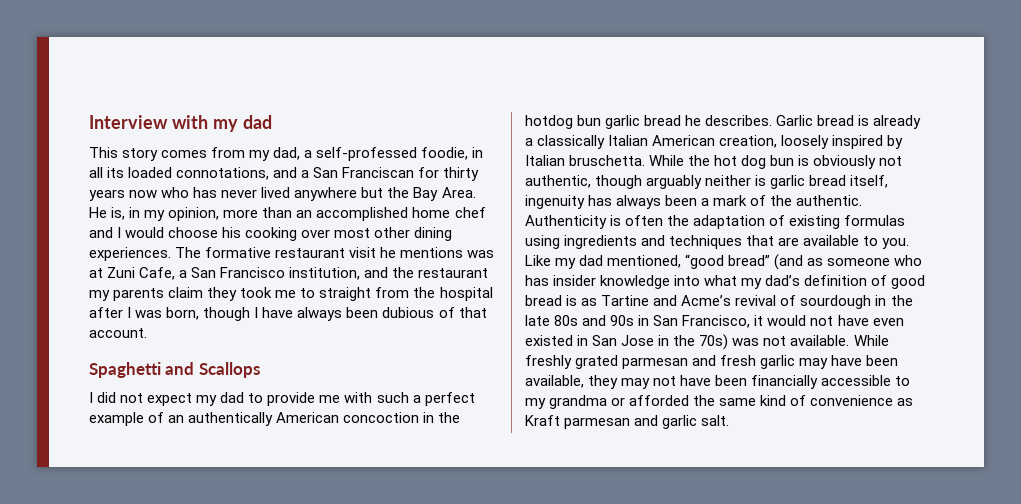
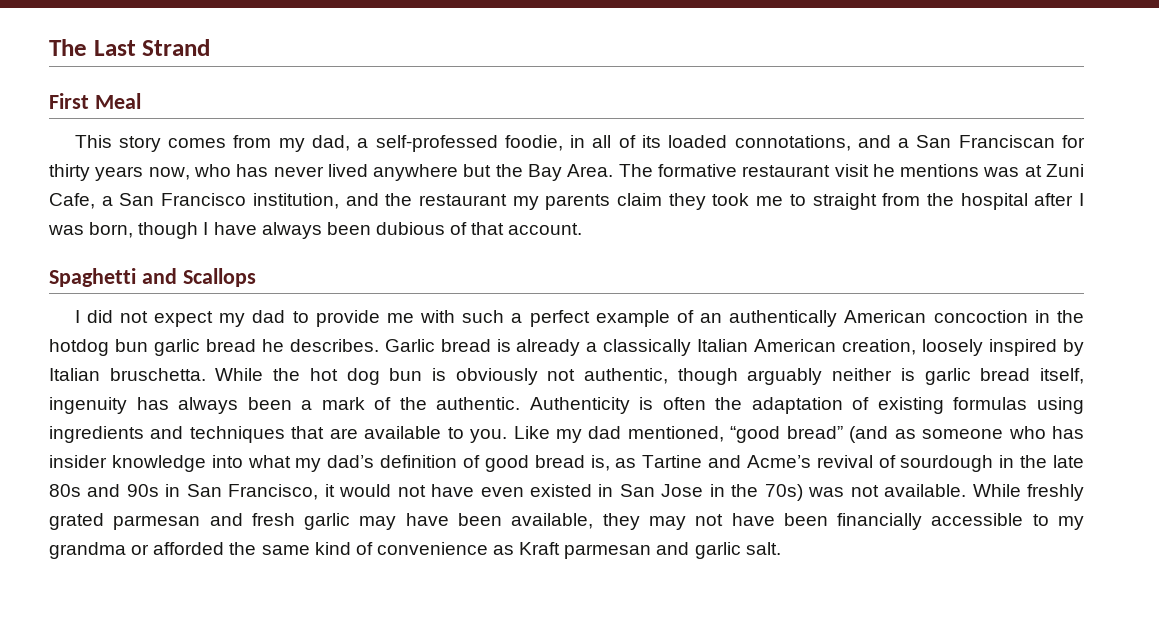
- Interview with my dad
+ The Last Strand
+ First Meal
- This story comes from my dad, a self-professed foodie, in all its loaded connotations, and a San Franciscan for thirty years now who has never lived anywhere but the Bay Area.
+ This story comes from my dad, a self-professed foodie, in all of its loaded connotations, and a San Franciscan for thirty years now, who has never lived anywhere but the Bay Area.
- He is, in my opinion, more than an accomplished home chef and I would choose his cooking over most other dining experiences.
- Like my dad mentioned, “good bread” (and as someone who has insider knowledge into what my dad’s definition of good bread is as Tartine and Acme’s revival of sourdough in the late 80s and 90s in San Francisco, it would not have even existed in San Jose in the 70s) was not available.
+ Like my dad mentioned, “good bread” (and as someone who has insider knowledge into what my dad’s definition of good bread is, as Tartine and Acme’s revival of sourdough in the late 80s and 90s in San Francisco, it would not have even existed in San Jose in the 70s) was not available.

